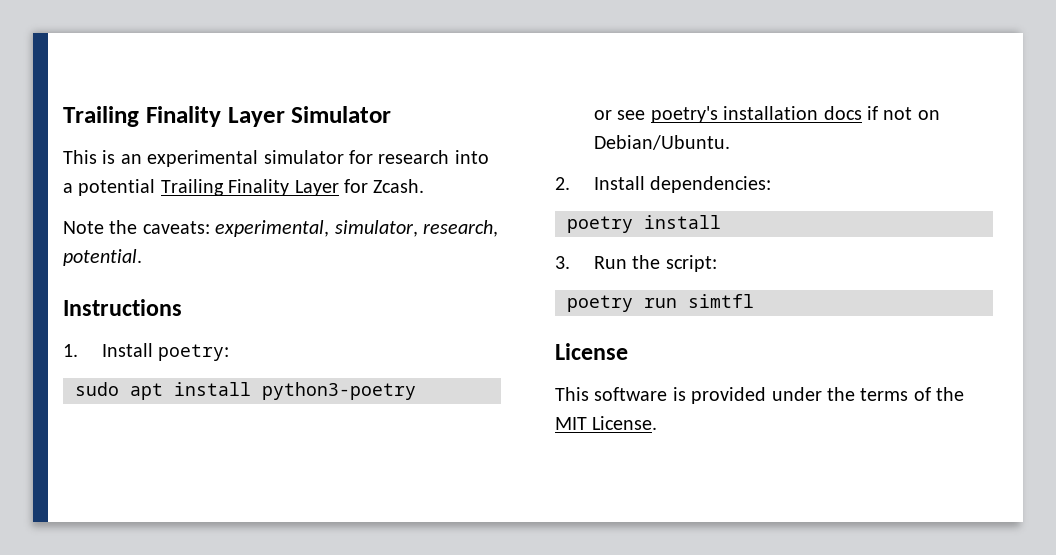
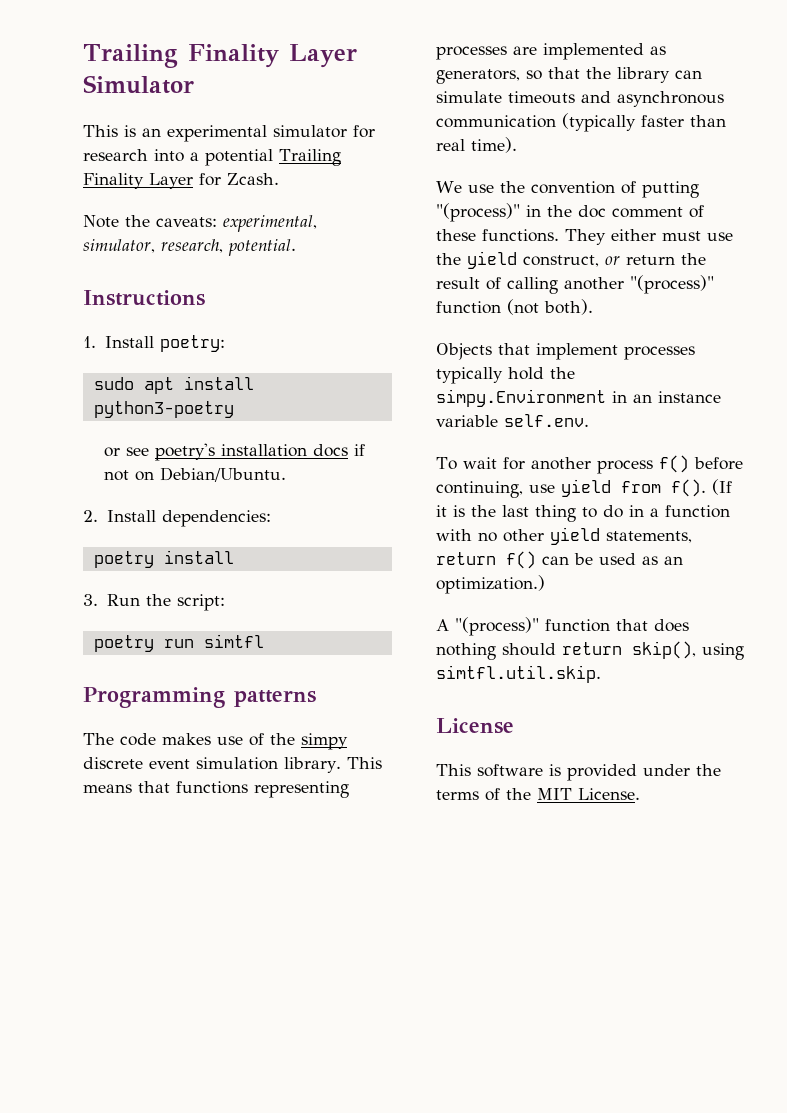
+ Programming patterns
+ The code makes use of the simpy discrete event simulation library. This means that functions representing processes are implemented as generators, so that the library can simulate timeouts and asynchronous communication (typically faster than real time).
+ We use the convention of putting "(process)" in the doc comment of these functions. They either must use the yield construct, or return the result of calling another "(process)" function (not both).
+ Objects that implement processes typically hold the simpy.Environment in an instance variable self.env.
+ To wait for another process f() before continuing, use yield from f(). (If it is the last thing to do in a function with no other yield statements, return f() can be used as an optimization.)
+ A "(process)" function that does nothing should return skip(), using simtfl.util.skip.

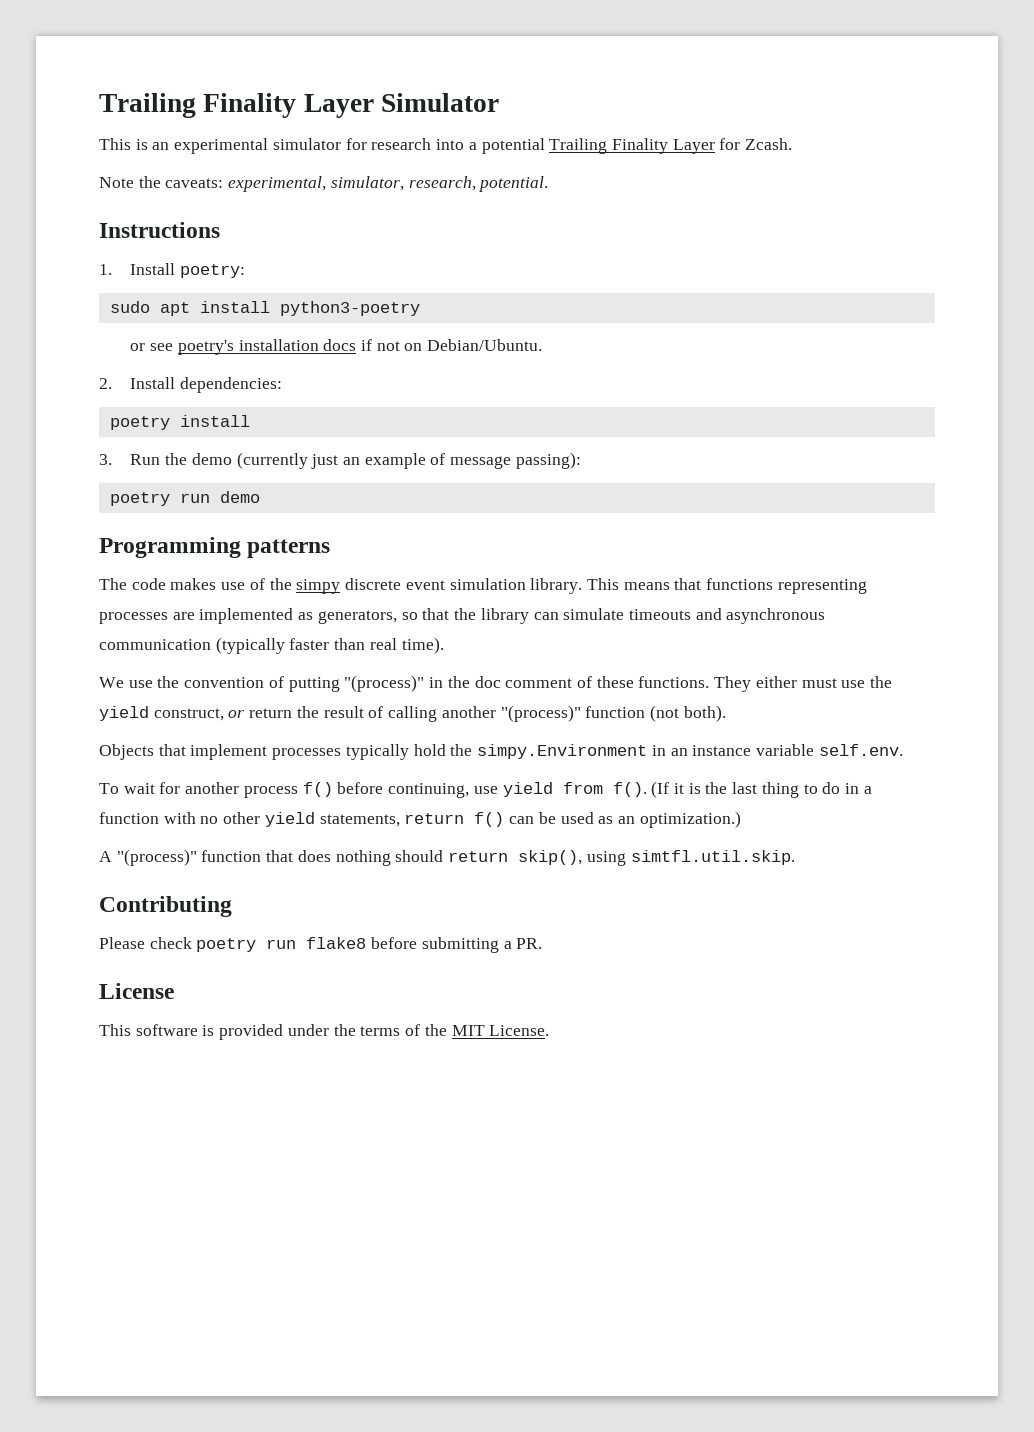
- 3. Run the script:
- poetry run simtfl
+ 3. Run the demo (currently just an example of message passing):
+ poetry run demo
+ Contributing
+ Please check poetry run flake8 before submitting a PR.

